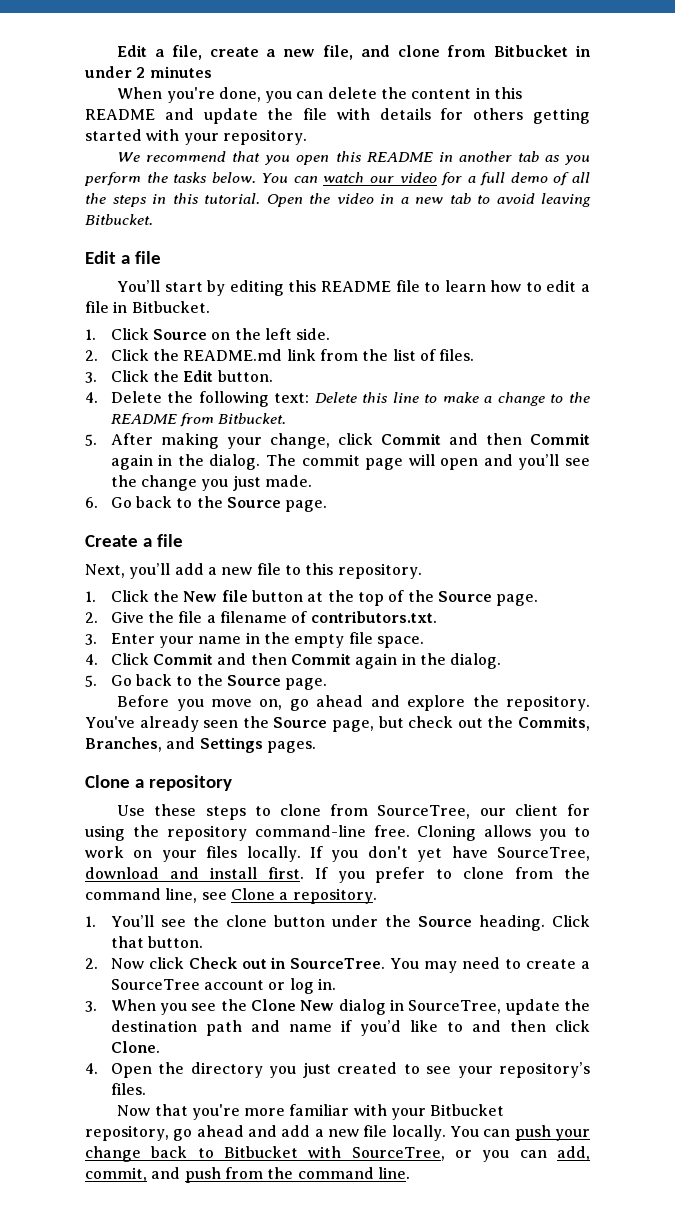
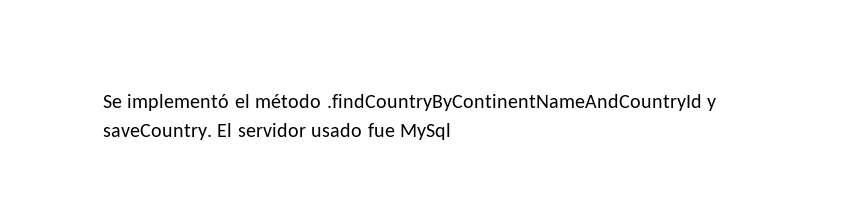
- Edit a file, create a new file, and clone from Bitbucket in under 2 minutes
- When you're done, you can delete the content in this README and update the file with details for others getting started with your repository.
- We recommend that you open this README in another tab as you perform the tasks below. You can watch our video for a full demo of all the steps in this tutorial. Open the video in a new tab to avoid leaving Bitbucket.
- Edit a file
- You’ll start by editing this README file to learn how to edit a file in Bitbucket.
- 1. Click Source on the left side.
- 2. Click the README.md link from the list of files.
- 3. Click the Edit button.
- 4. Delete the following text: Delete this line to make a change to the README from Bitbucket.
- 5. After making your change, click Commit and then Commit again in the dialog. The commit page will open and you’ll see the change you just made.
- 6. Go back to the Source page.
- Create a file
- Next, you’ll add a new file to this repository.
- 1. Click the New file button at the top of the Source page.
- 2. Give the file a filename of contributors.txt.
- 3. Enter your name in the empty file space.
- 4. Click Commit and then Commit again in the dialog.
- 5. Go back to the Source page.
- Before you move on, go ahead and explore the repository. You've already seen the Source page, but check out the Commits, Branches, and Settings pages.
- Clone a repository
- Use these steps to clone from SourceTree, our client for using the repository command-line free. Cloning allows you to work on your files locally. If you don't yet have SourceTree, download and install first. If you prefer to clone from the command line, see Clone a repository.
- 1. You’ll see the clone button under the Source heading. Click that button.
- 2. Now click Check out in SourceTree. You may need to create a SourceTree account or log in.
- 3. When you see the Clone New dialog in SourceTree, update the destination path and name if you’d like to and then click Clone.
- 4. Open the directory you just created to see your repository’s files.
- Now that you're more familiar with your Bitbucket repository, go ahead and add a new file locally. You can push your change back to Bitbucket with SourceTree, or you can add, commit, and push from the command line.
+ Se implementó el método .findCountryByContinentNameAndCountryId y saveCountry. El servidor usado fue MySql

